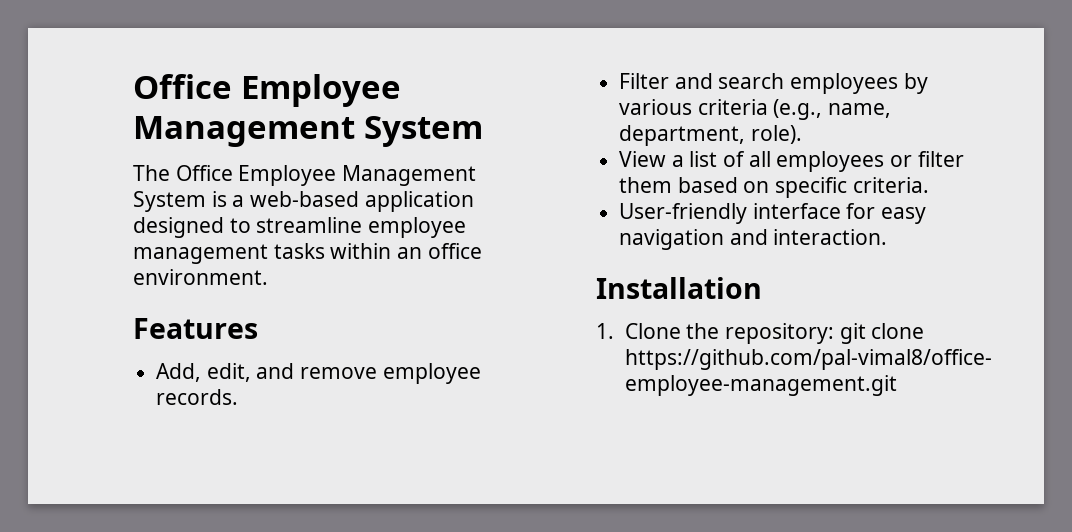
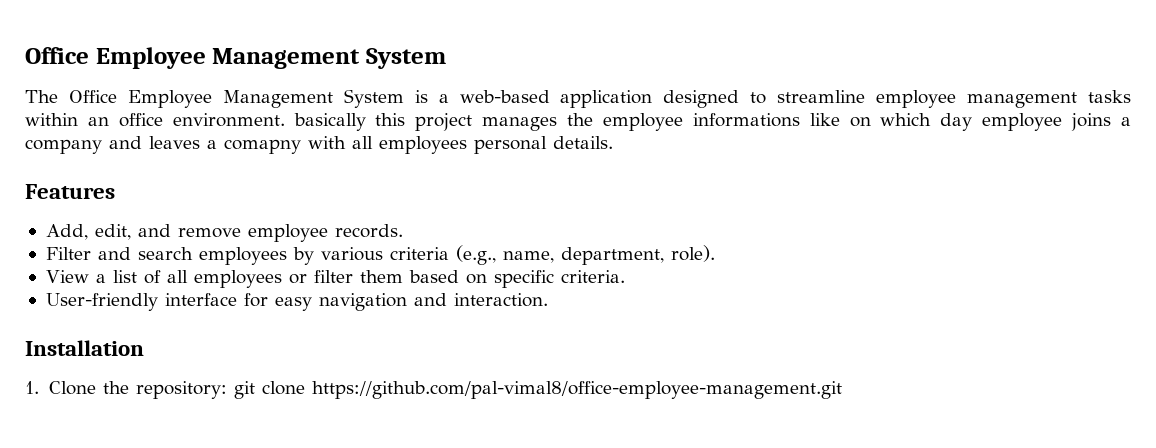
- The Office Employee Management System is a web-based application designed to streamline employee management tasks within an office environment.
+ The Office Employee Management System is a web-based application designed to streamline employee management tasks within an office environment. basically this project manages the employee informations like on which day employee joins a company and leaves a comapny with all employees personal details.

